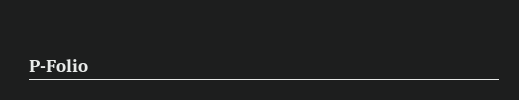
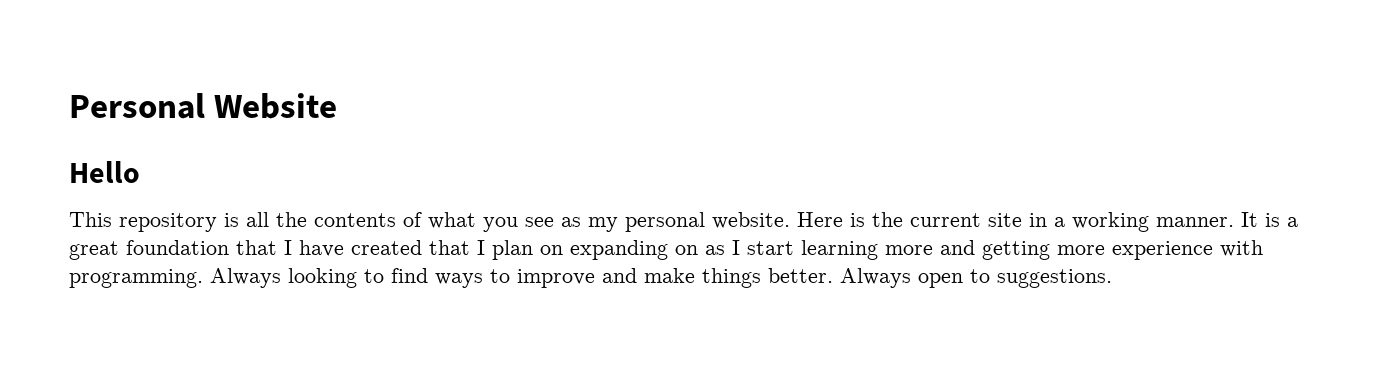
- P-Folio
+ Personal Website
+ Hello
+ This repository is all the contents of what you see as my personal website. Here is the current site in a working manner. It is a great foundation that I have created that I plan on expanding on as I start learning more and getting more experience with programming. Always looking to find ways to improve and make things better. Always open to suggestions.

